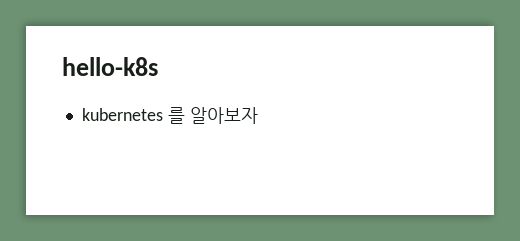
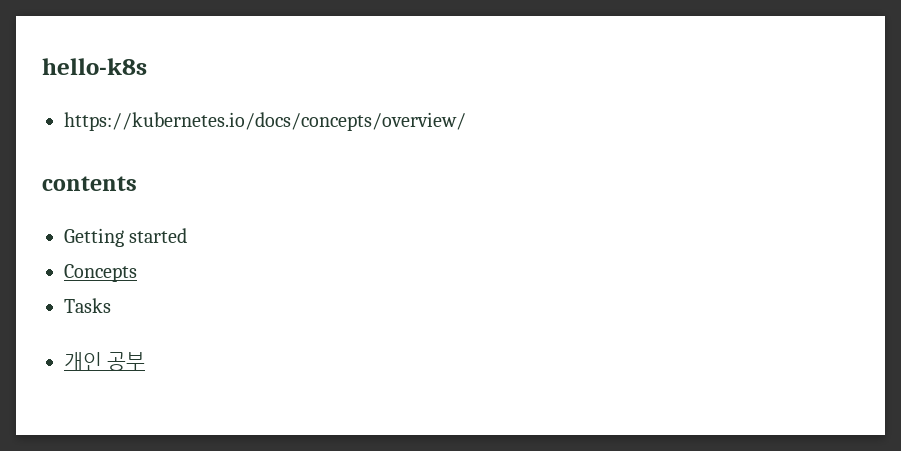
- kubernetes 를 알아보자
+ https://kubernetes.io/docs/concepts/overview/
+ contents
+ Getting started
+ Concepts
+ Tasks
+ 개인 공부

